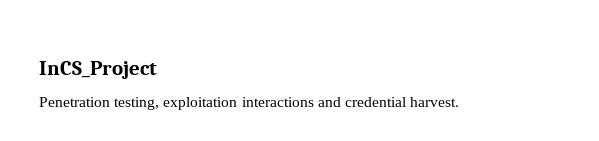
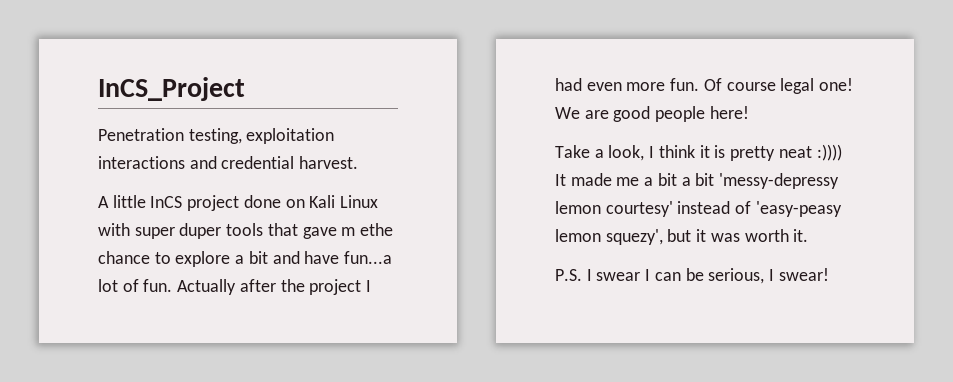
+ A little InCS project done on Kali Linux with super duper tools that gave m ethe chance to explore a bit and have fun...a lot of fun. Actually after the project I had even more fun. Of course legal one! We are good people here!
+ Take a look, I think it is pretty neat :)))) It made me a bit a bit 'messy-depressy lemon courtesy' instead of 'easy-peasy lemon squezy', but it was worth it.
+ P.S. I swear I can be serious, I swear!

